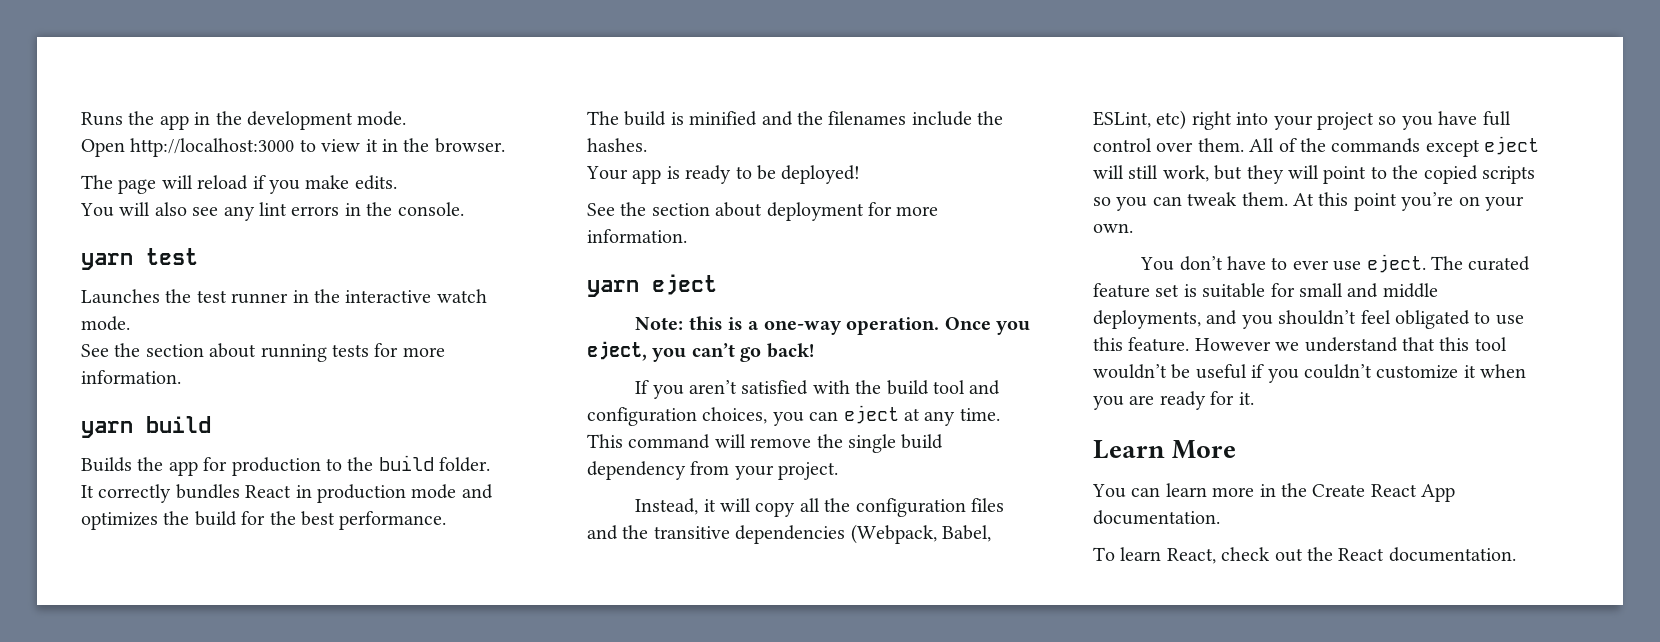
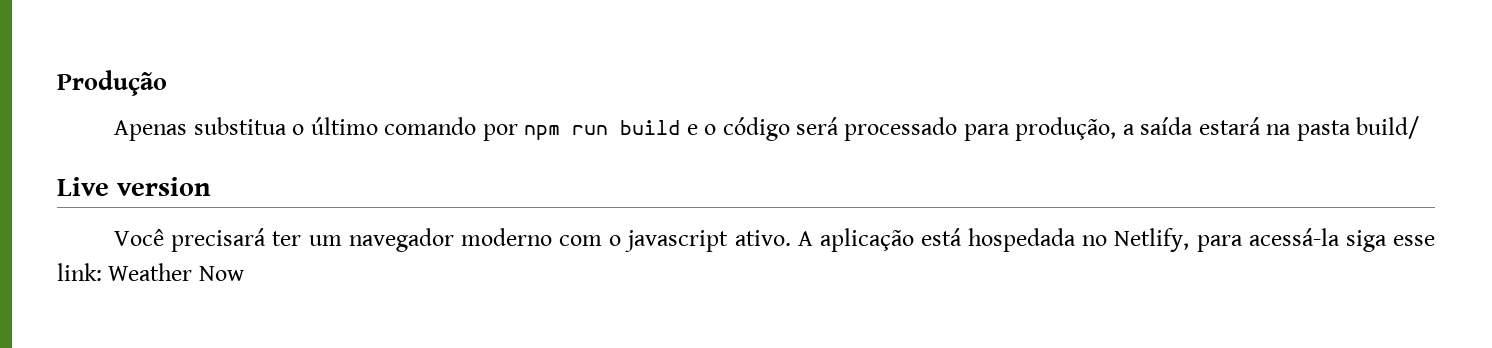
- Runs the app in the development mode.
- Open http://localhost:3000 to view it in the browser.
- The page will reload if you make edits.
- You will also see any lint errors in the console.
- yarn test
- Launches the test runner in the interactive watch mode.
- See the section about running tests for more information.
- yarn build
- Builds the app for production to the build folder.
- It correctly bundles React in production mode and optimizes the build for the best performance.
- The build is minified and the filenames include the hashes.
- Your app is ready to be deployed!
- See the section about deployment for more information.
- yarn eject
- Note: this is a one-way operation. Once you eject, you can’t go back!
- If you aren’t satisfied with the build tool and configuration choices, you can eject at any time. This command will remove the single build dependency from your project.
- Instead, it will copy all the configuration files and the transitive dependencies (Webpack, Babel, ESLint, etc) right into your project so you have full control over them. All of the commands except eject will still work, but they will point to the copied scripts so you can tweak them. At this point you’re on your own.
- You don’t have to ever use eject. The curated feature set is suitable for small and middle deployments, and you shouldn’t feel obligated to use this feature. However we understand that this tool wouldn’t be useful if you couldn’t customize it when you are ready for it.
- Learn More
- You can learn more in the Create React App documentation.
- To learn React, check out the React documentation.
+ Produção
+ Apenas substitua o último comando por npm run build e o código será processado para produção, a saída estará na pasta build/
+ Live version
+ Você precisará ter um navegador moderno com o javascript ativo. A aplicação está hospedada no Netlify, para acessá-la siga esse link: Weather Now

